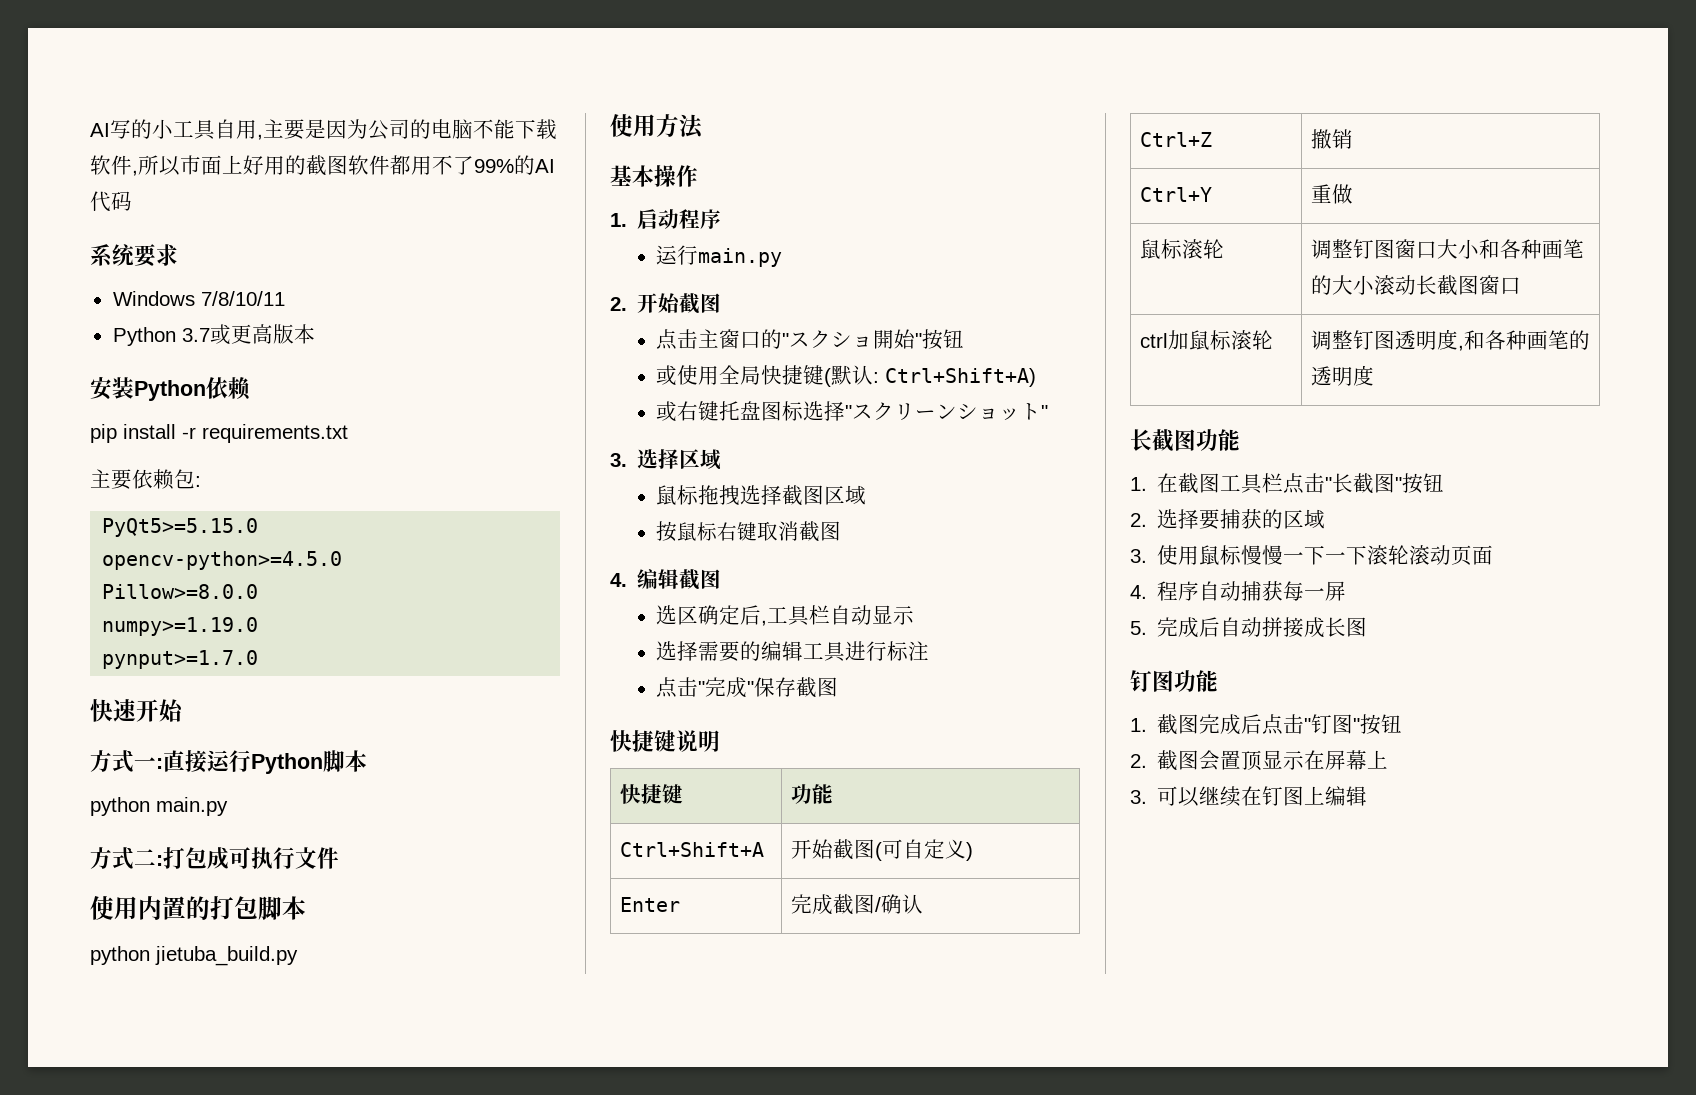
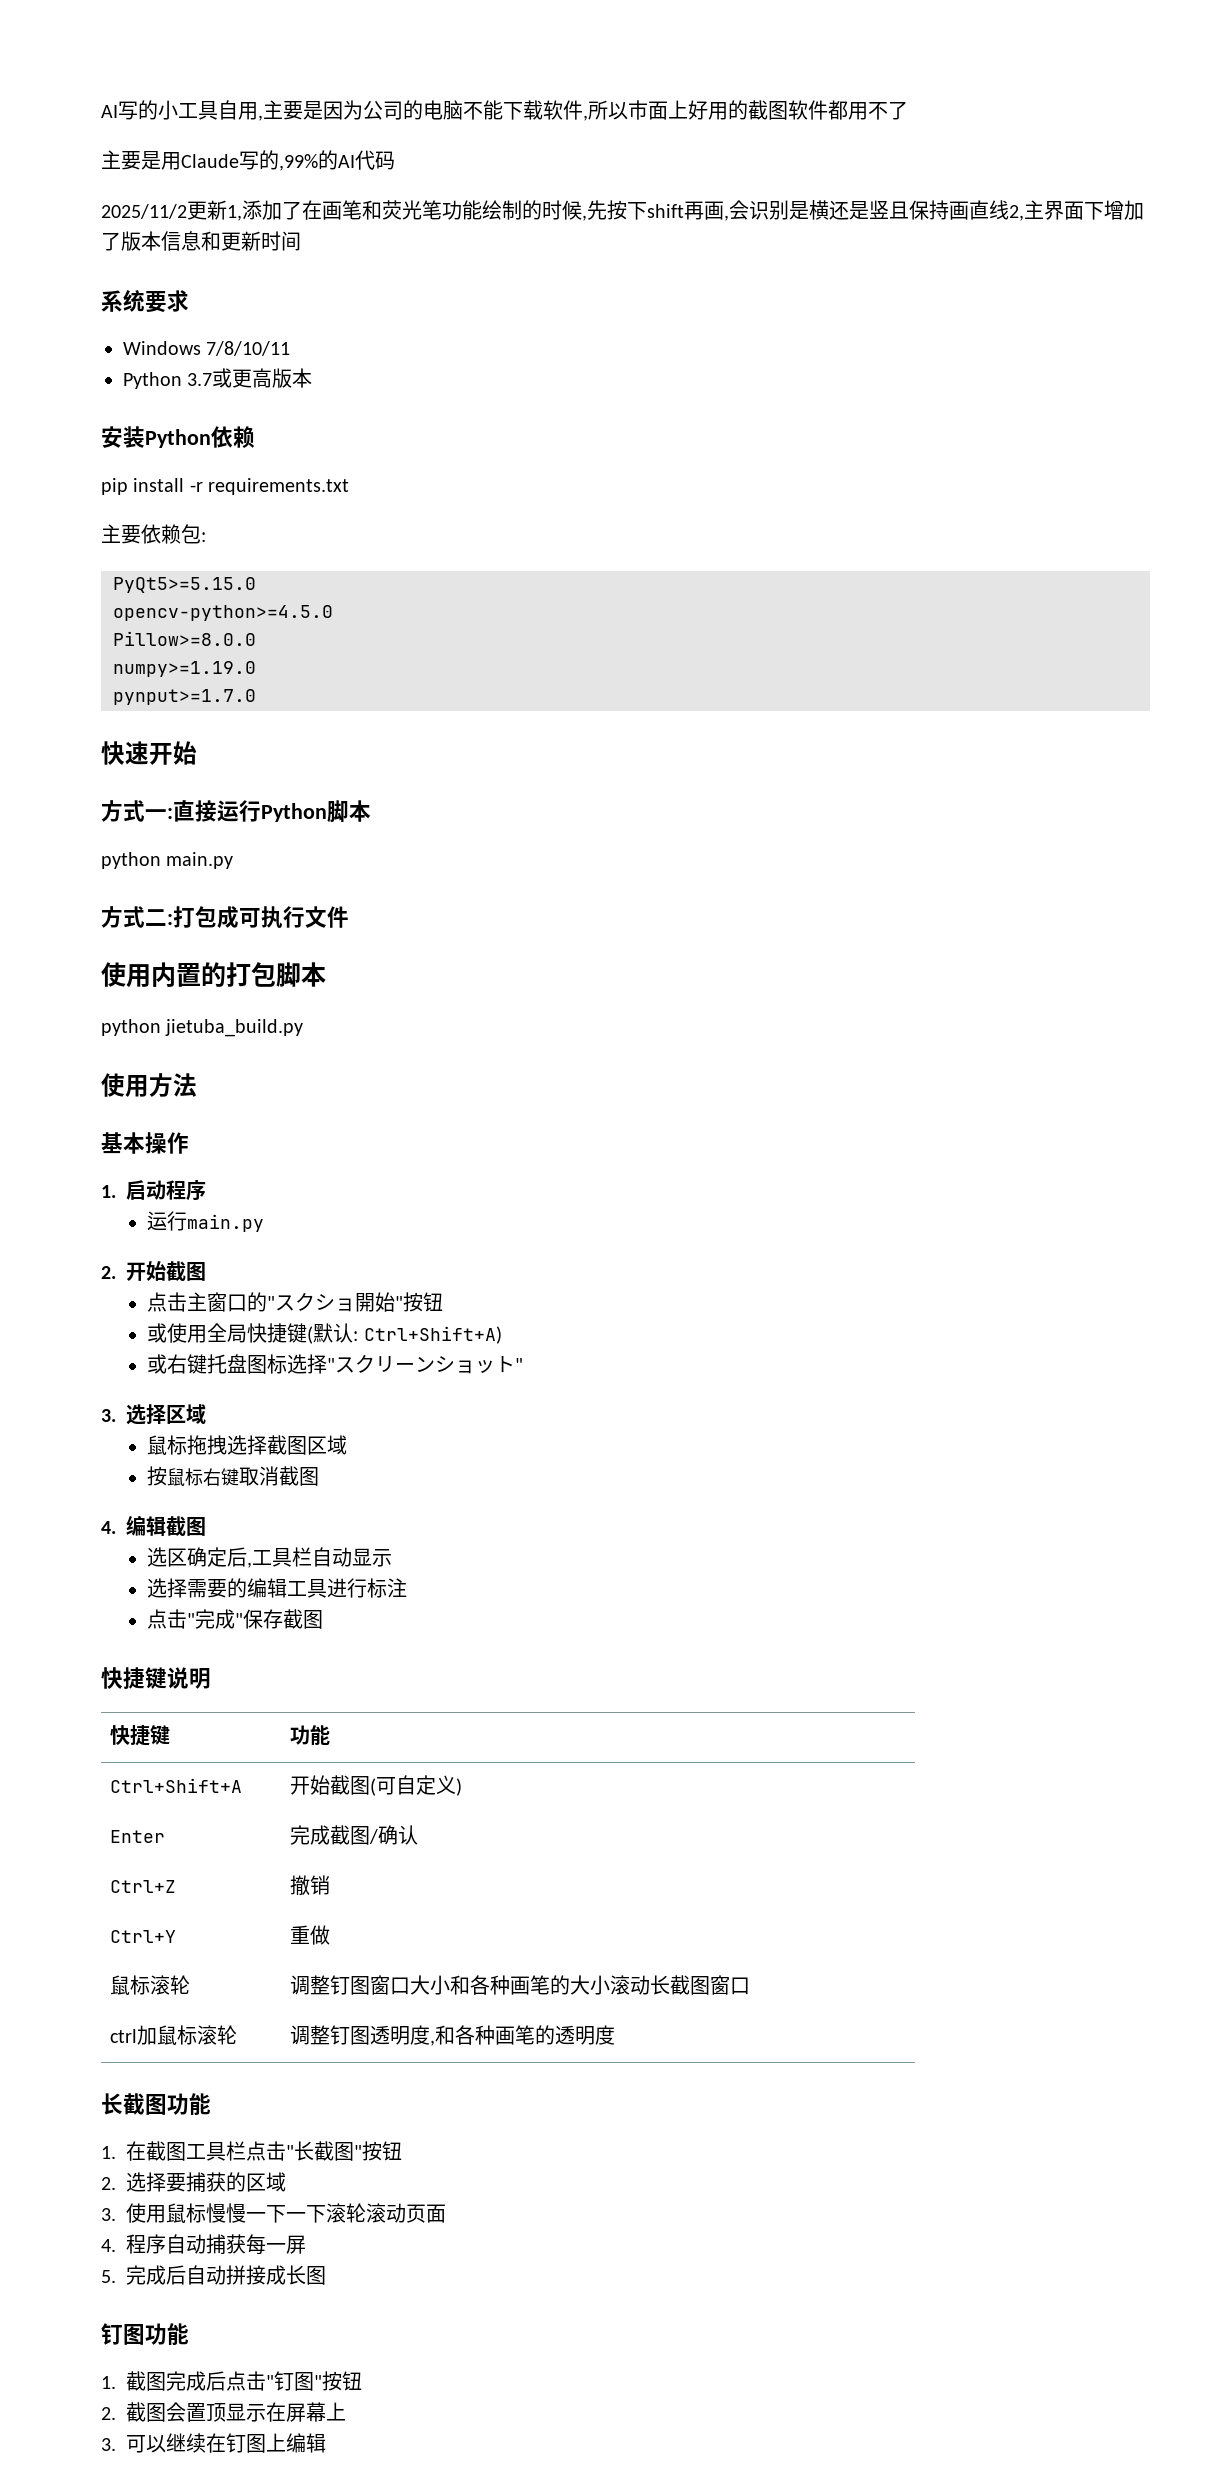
- AI写的小工具自用,主要是因为公司的电脑不能下载软件,所以市面上好用的截图软件都用不了99%的AI代码
+ AI写的小工具自用,主要是因为公司的电脑不能下载软件,所以市面上好用的截图软件都用不了
+ 主要是用Claude写的,99%的AI代码
+ 2025/11/2更新1,添加了在画笔和荧光笔功能绘制的时候,先按下shift再画,会识别是横还是竖且保持画直线2,主界面下增加了版本信息和更新时间

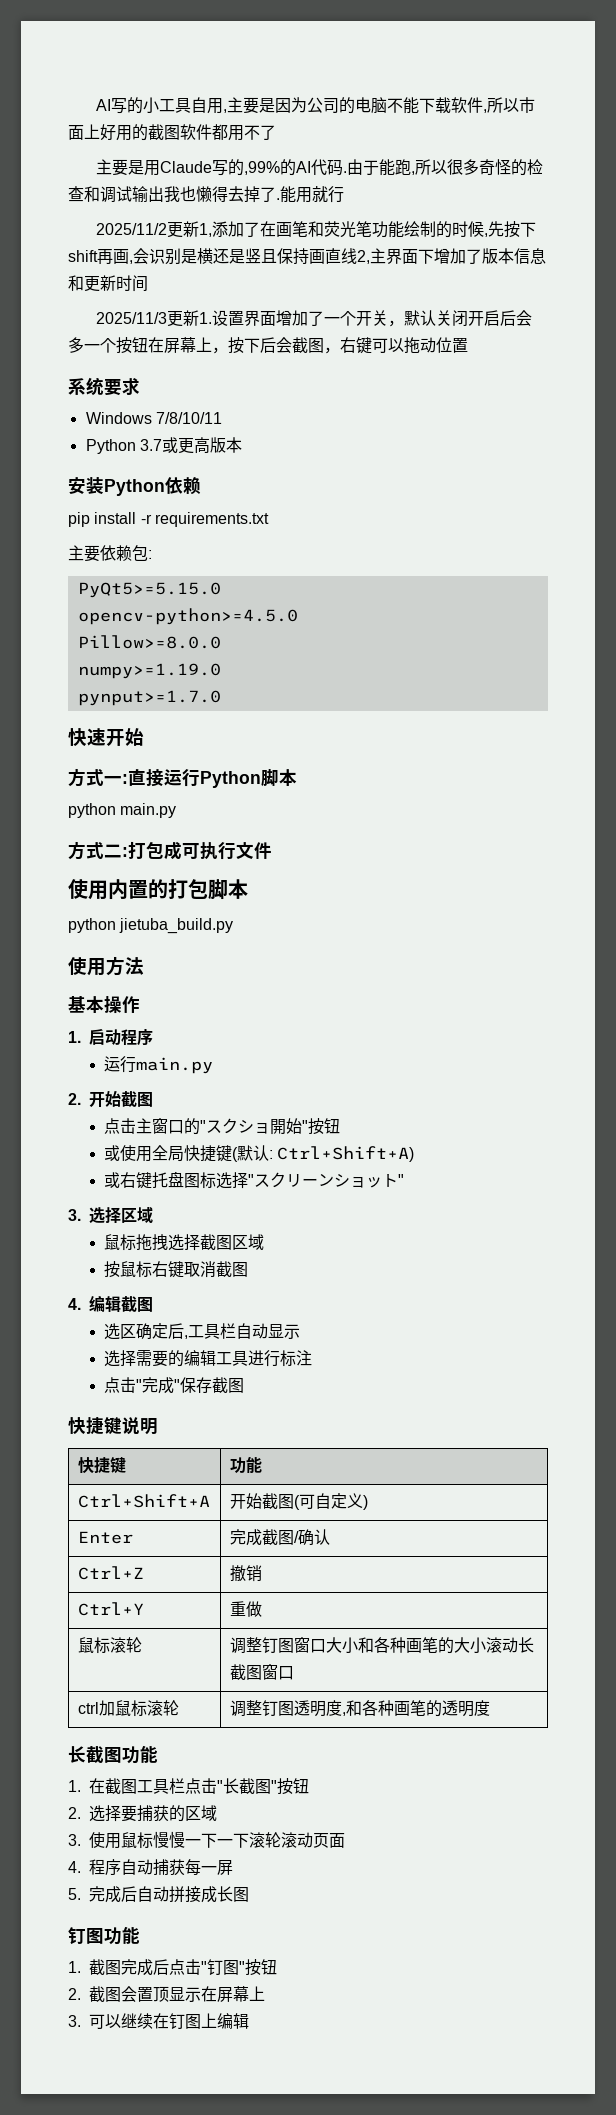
- 主要是用Claude写的,99%的AI代码
+ 主要是用Claude写的,99%的AI代码.由于能跑,所以很多奇怪的检查和调试输出我也懒得去掉了.能用就行
+ 2025/11/3更新1.设置界面增加了一个开关，默认关闭开启后会多一个按钮在屏幕上，按下后会截图，右键可以拖动位置

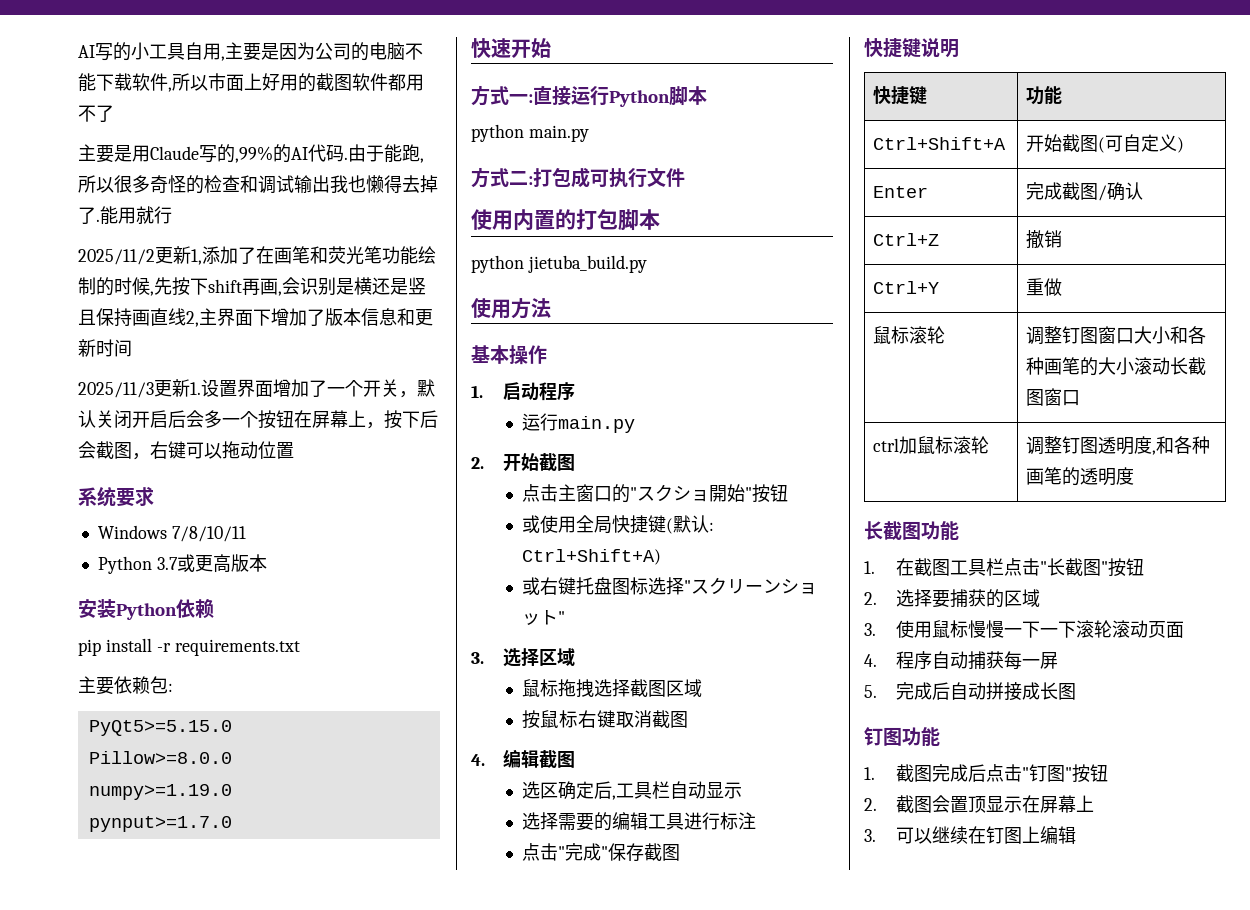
- opencv-python>=4.5.0

